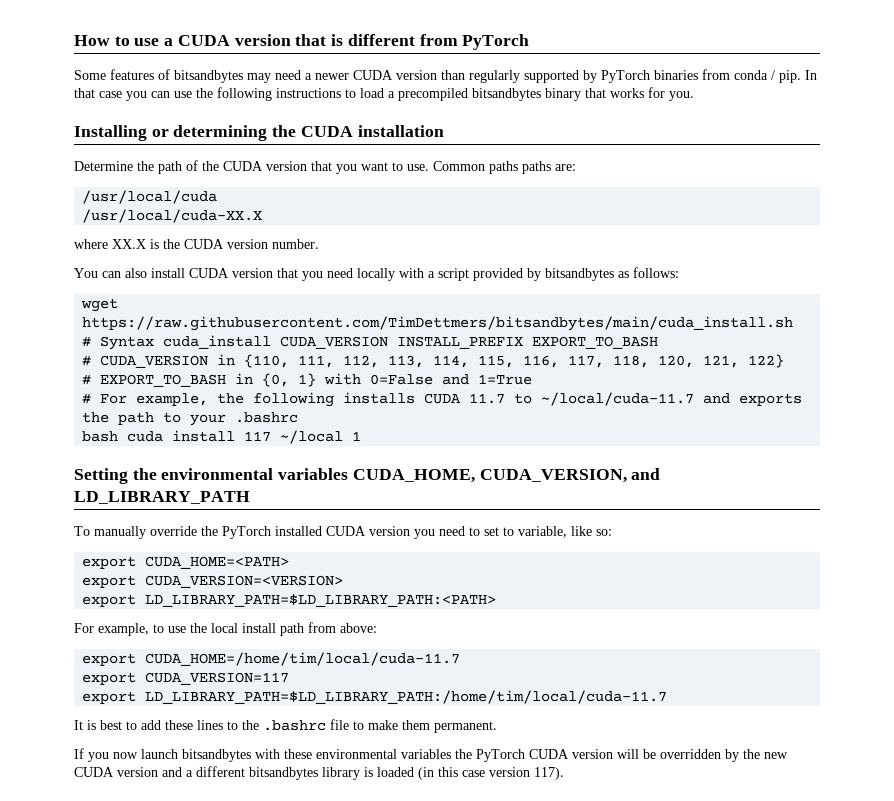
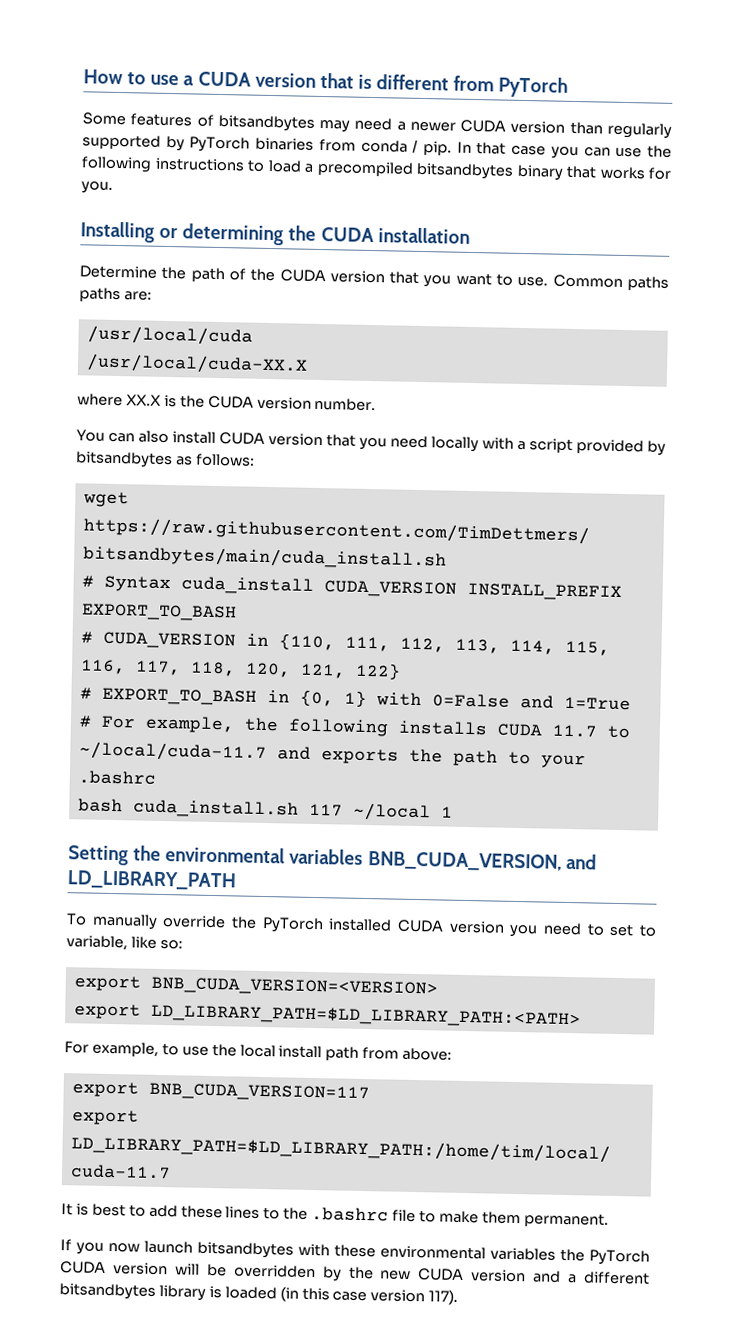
- bash cuda install 117 ~/local 1
+ bash cuda_install.sh 117 ~/local 1
- Setting the environmental variables CUDA_HOME, CUDA_VERSION, and LD_LIBRARY_PATH
+ Setting the environmental variables BNB_CUDA_VERSION, and LD_LIBRARY_PATH
- export CUDA_HOME=<PATH>
- export CUDA_VERSION=<VERSION>
+ export BNB_CUDA_VERSION=<VERSION>
- export CUDA_HOME=/home/tim/local/cuda-11.7
- export CUDA_VERSION=117
+ export BNB_CUDA_VERSION=117

